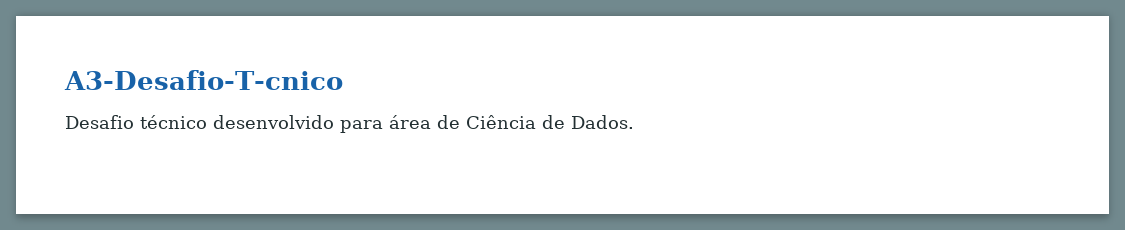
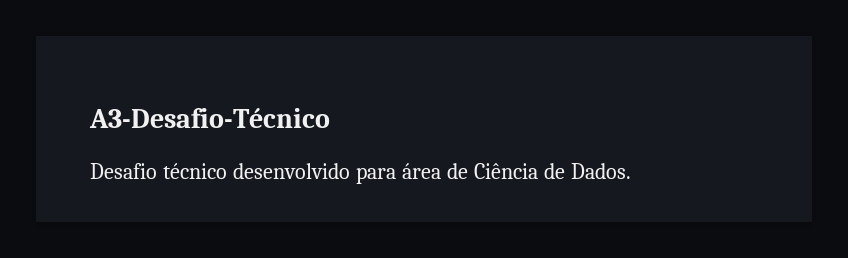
- A3-Desafio-T-cnico
+ A3-Desafio-Técnico

